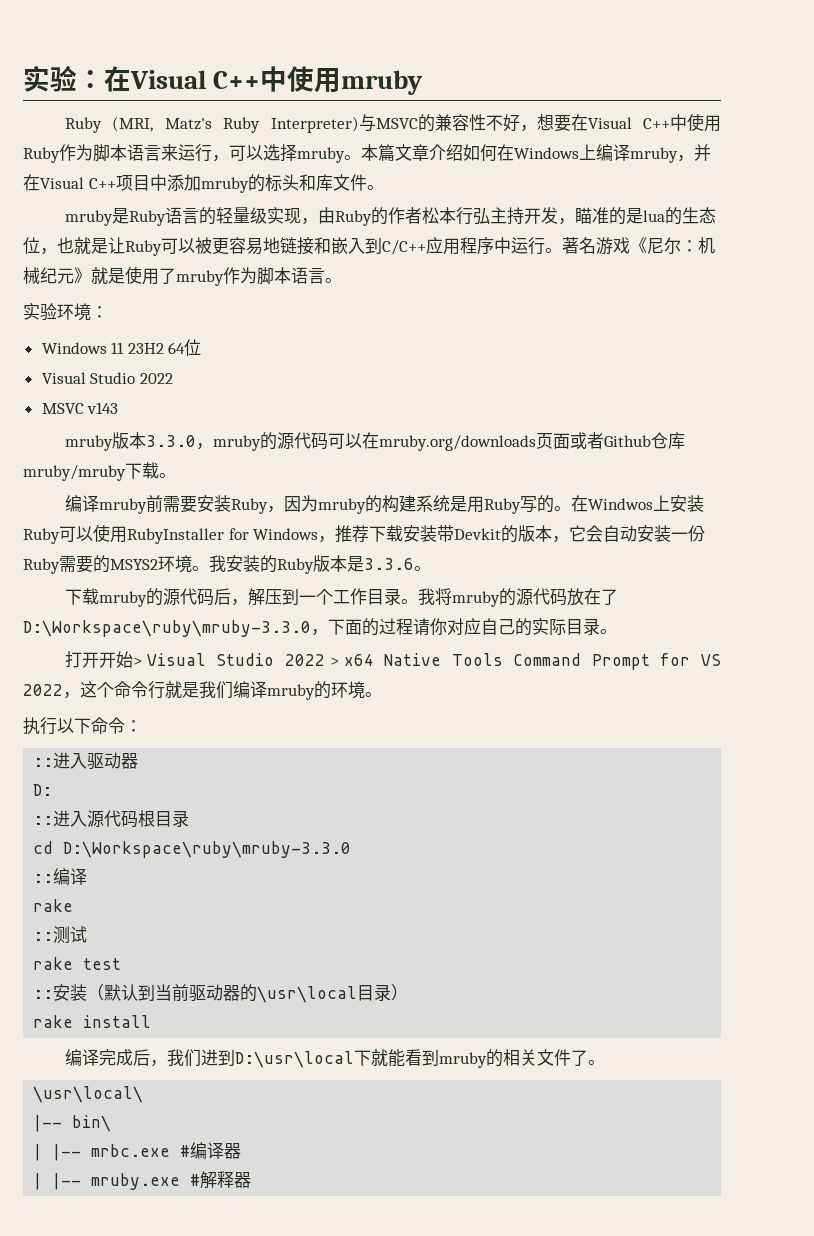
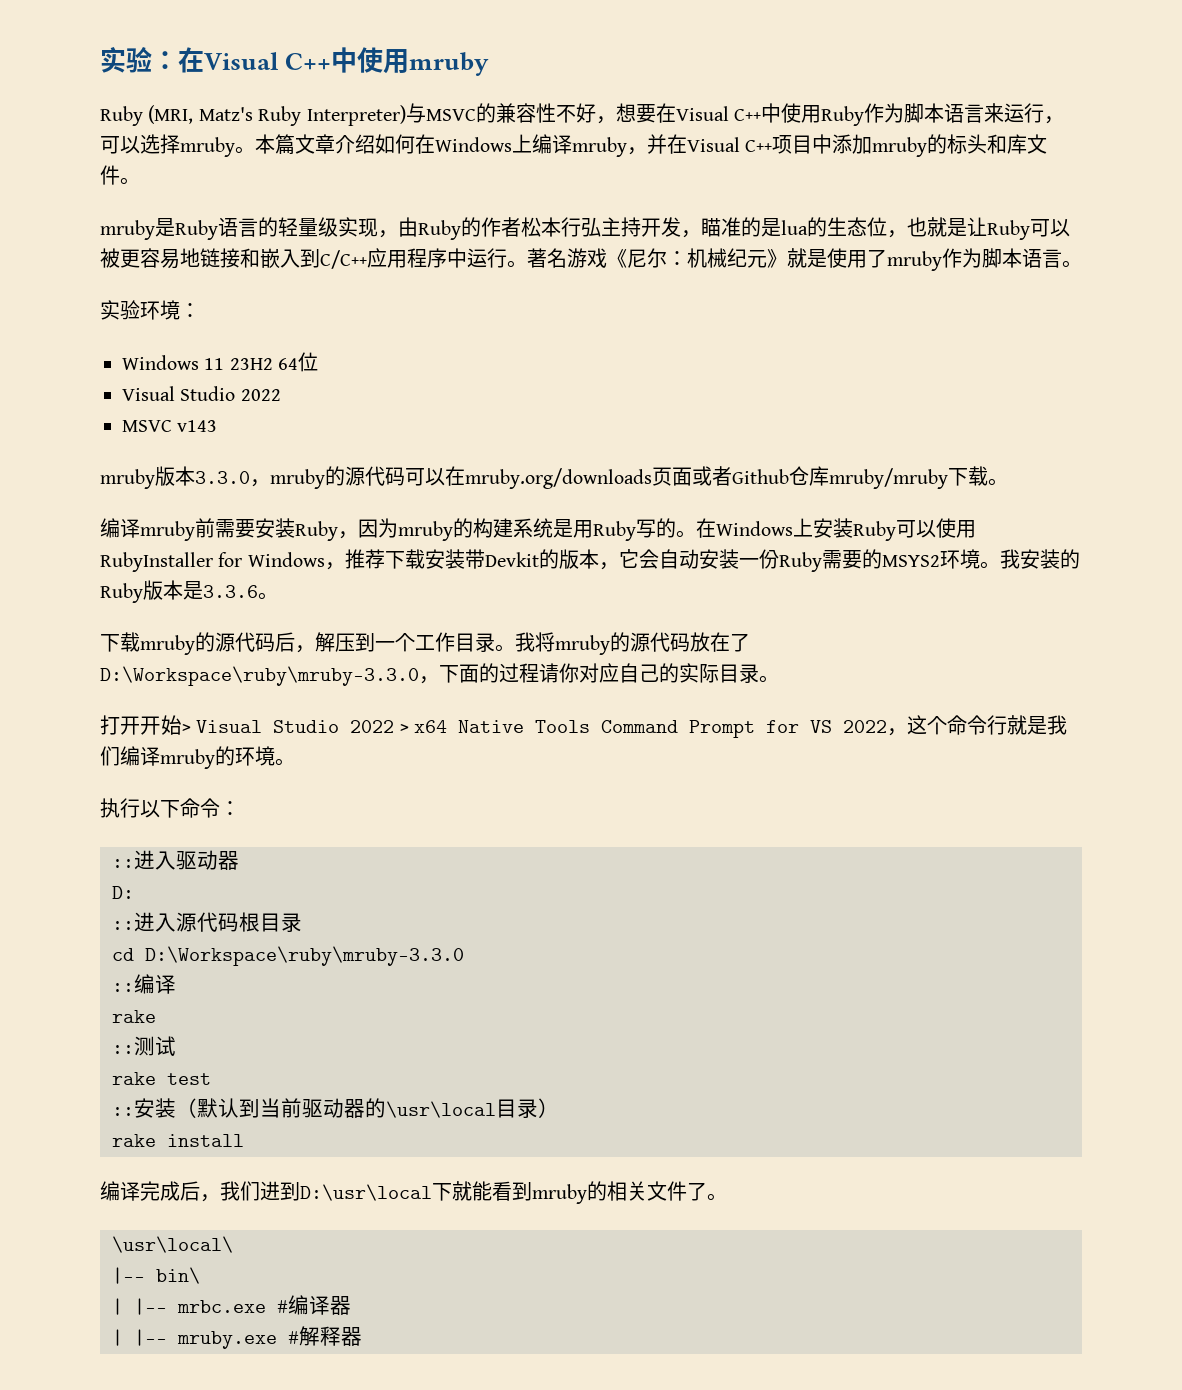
- 在Windwos上安装Ruby可以使用RubyInstaller for Windows，推荐下载安装带Devkit的版本，它会自动安装一份Ruby需要的MSYS2环境。
+ 在Windows上安装Ruby可以使用RubyInstaller for Windows，推荐下载安装带Devkit的版本，它会自动安装一份Ruby需要的MSYS2环境。

